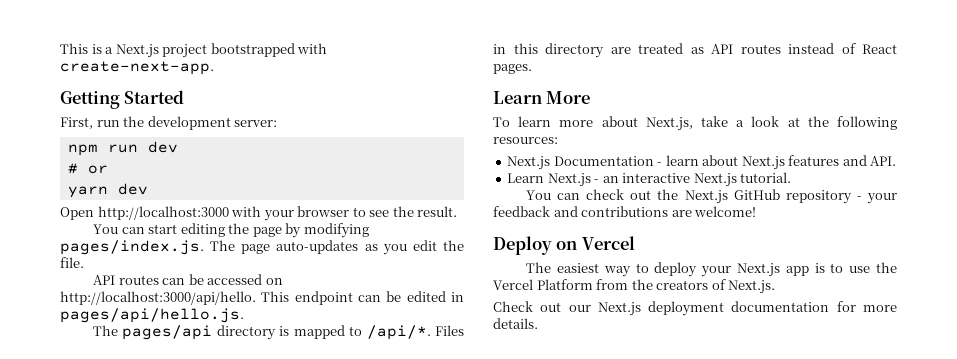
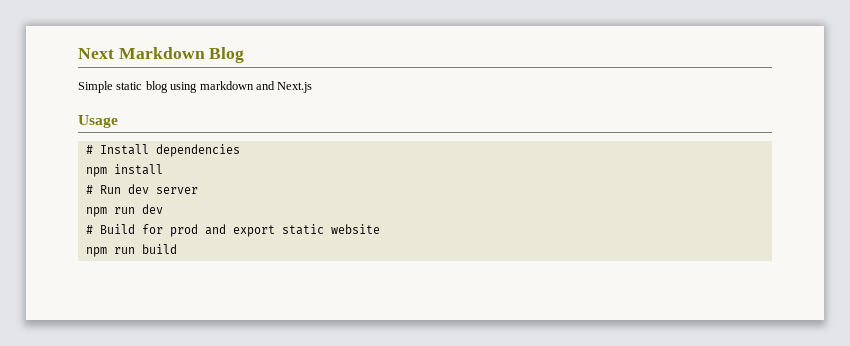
- This is a Next.js project bootstrapped with create-next-app.
- Getting Started
- First, run the development server:
+ Next Markdown Blog
+ Simple static blog using markdown and Next.js
+ Usage
+ # Install dependencies
+ npm install
+ # Run dev server
  npm run dev
- # or
- yarn dev
- Open http://localhost:3000 with your browser to see the result.
- You can start editing the page by modifying pages/index.js. The page auto-updates as you edit the file.
- API routes can be accessed on http://localhost:3000/api/hello. This endpoint can be edited in pages/api/hello.js.
- The pages/api directory is mapped to /api/*. Files in this directory are treated as API routes instead of React pages.
- Learn More
- To learn more about Next.js, take a look at the following resources:
- Next.js Documentation - learn about Next.js features and API.
- Learn Next.js - an interactive Next.js tutorial.
- You can check out the Next.js GitHub repository - your feedback and contributions are welcome!
- Deploy on Vercel
- The easiest way to deploy your Next.js app is to use the Vercel Platform from the creators of Next.js.
- Check out our Next.js deployment documentation for more details.
+ # Build for prod and export static website
+ npm run build

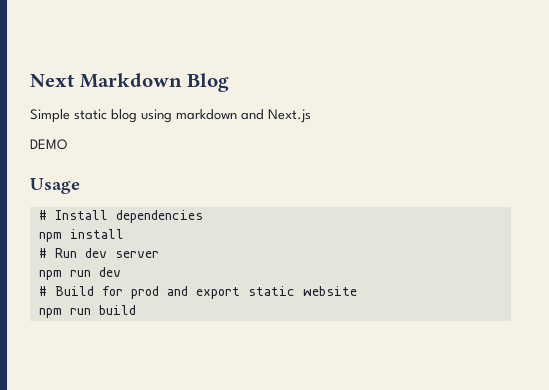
+ DEMO

